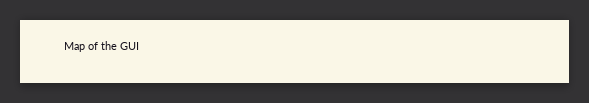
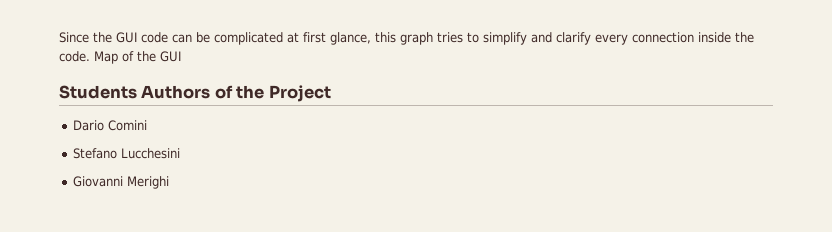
- Map of the GUI
+ Since the GUI code can be complicated at first glance, this graph tries to simplify and clarify every connection inside the code. Map of the GUI
+ Students Authors of the Project
+ Dario Comini
+ Stefano Lucchesini
+ Giovanni Merighi

